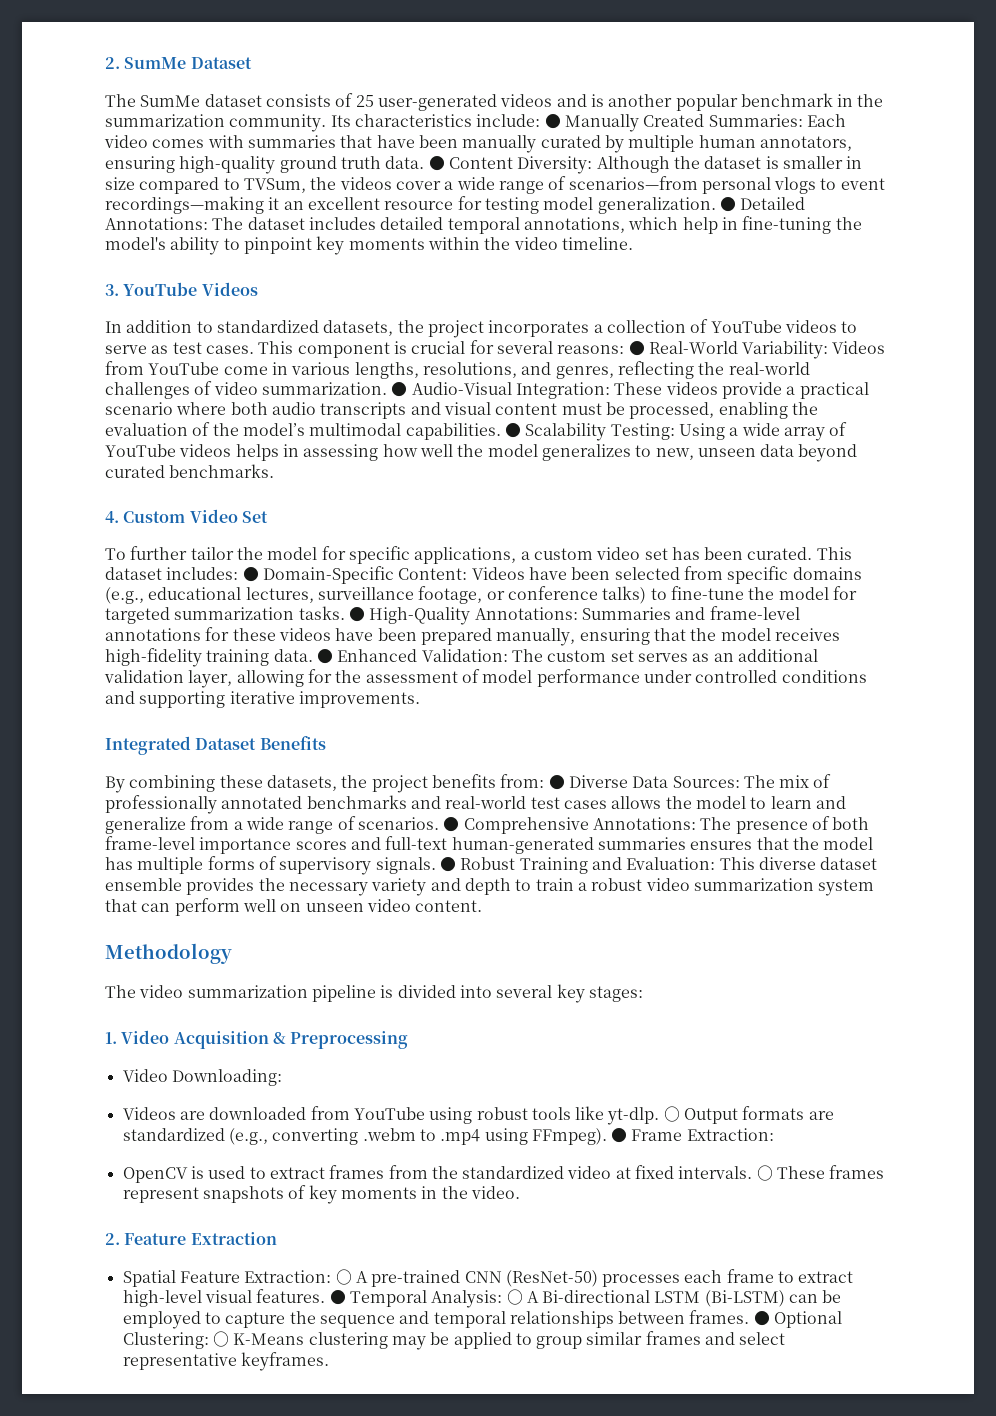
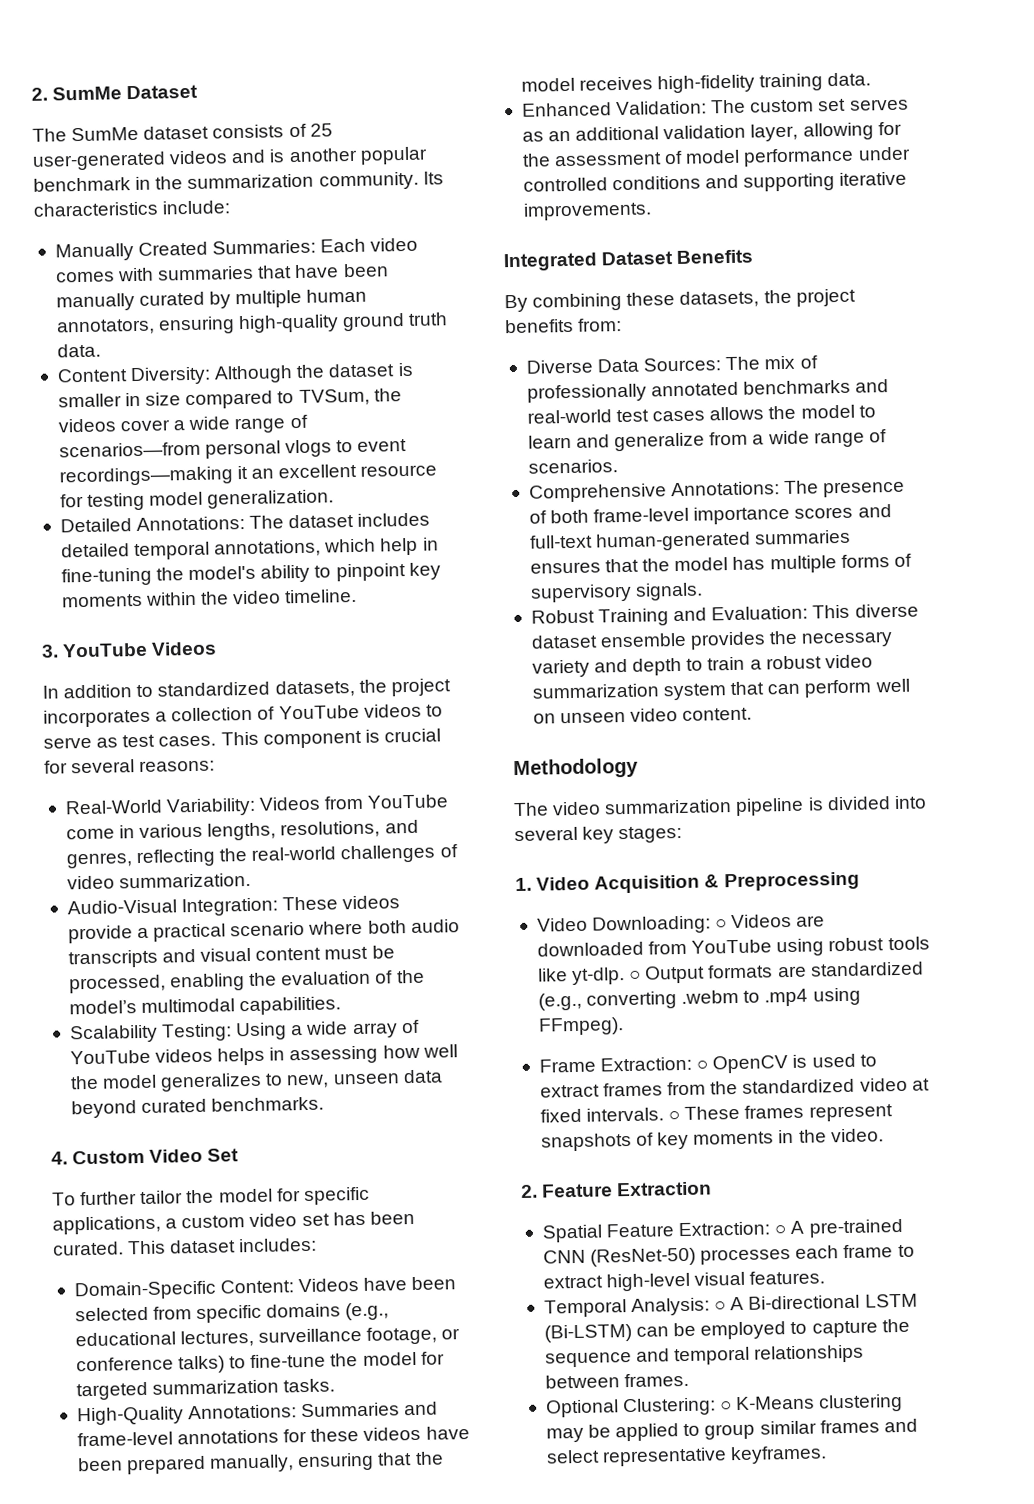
- Its characteristics include: ● Manually Created Summaries:
+ Its characteristics include:
+ Manually Created Summaries:
- Each video comes with summaries that have been manually curated by multiple human annotators, ensuring high-quality ground truth data. ● Content Diversity:
+ Each video comes with summaries that have been manually curated by multiple human annotators, ensuring high-quality ground truth data.
+ Content Diversity:
- Although the dataset is smaller in size compared to TVSum, the videos cover a wide range of scenarios—from personal vlogs to event recordings—making it an excellent resource for testing model generalization. ● Detailed Annotations:
+ Although the dataset is smaller in size compared to TVSum, the videos cover a wide range of scenarios—from personal vlogs to event recordings—making it an excellent resource for testing model generalization.
+ Detailed Annotations:
- This component is crucial for several reasons: ● Real-World Variability:
+ This component is crucial for several reasons:
+ Real-World Variability:
- Videos from YouTube come in various lengths, resolutions, and genres, reflecting the real-world challenges of video summarization. ● Audio-Visual Integration:
+ Videos from YouTube come in various lengths, resolutions, and genres, reflecting the real-world challenges of video summarization.
+ Audio-Visual Integration:
- These videos provide a practical scenario where both audio transcripts and visual content must be processed, enabling the evaluation of the model’s multimodal capabilities. ● Scalability Testing:
+ These videos provide a practical scenario where both audio transcripts and visual content must be processed, enabling the evaluation of the model’s multimodal capabilities.
+ Scalability Testing:
- This dataset includes: ● Domain-Specific Content:
+ This dataset includes:
+ Domain-Specific Content:
- Videos have been selected from specific domains (e.g., educational lectures, surveillance footage, or conference talks) to fine-tune the model for targeted summarization tasks. ● High-Quality Annotations:
+ Videos have been selected from specific domains (e.g., educational lectures, surveillance footage, or conference talks) to fine-tune the model for targeted summarization tasks.
+ High-Quality Annotations:
- Summaries and frame-level annotations for these videos have been prepared manually, ensuring that the model receives high-fidelity training data. ● Enhanced Validation:
+ Summaries and frame-level annotations for these videos have been prepared manually, ensuring that the model receives high-fidelity training data.
+ Enhanced Validation:
- By combining these datasets, the project benefits from: ● Diverse Data Sources:
+ By combining these datasets, the project benefits from:
+ Diverse Data Sources:
- The mix of professionally annotated benchmarks and real-world test cases allows the model to learn and generalize from a wide range of scenarios. ● Comprehensive Annotations:
+ The mix of professionally annotated benchmarks and real-world test cases allows the model to learn and generalize from a wide range of scenarios.
+ Comprehensive Annotations:
- The presence of both frame-level importance scores and full-text human-generated summaries ensures that the model has multiple forms of supervisory signals. ● Robust Training and Evaluation:
+ The presence of both frame-level importance scores and full-text human-generated summaries ensures that the model has multiple forms of supervisory signals.
+ Robust Training and Evaluation:
- Video Downloading:
- Videos are downloaded from YouTube using robust tools like yt-dlp.
+ Video Downloading: ○ Videos are downloaded from YouTube using robust tools like yt-dlp.
- ○ Output formats are standardized (e.g., converting .webm to .mp4 using FFmpeg). ● Frame Extraction:
- OpenCV is used to extract frames from the standardized video at fixed intervals.
+ ○ Output formats are standardized (e.g., converting .webm to .mp4 using FFmpeg).
+ Frame Extraction: ○ OpenCV is used to extract frames from the standardized video at fixed intervals.
- Spatial Feature Extraction: ○ A pre-trained CNN (ResNet-50) processes each frame to extract high-level visual features. ● Temporal Analysis: ○ A Bi-directional LSTM (Bi-LSTM) can be employed to capture the sequence and temporal relationships between frames. ● Optional Clustering: ○ K-Means clustering may be applied to group similar frames and select representative keyframes.
+ Spatial Feature Extraction: ○ A pre-trained CNN (ResNet-50) processes each frame to extract high-level visual features.
+ Temporal Analysis: ○ A Bi-directional LSTM (Bi-LSTM) can be employed to capture the sequence and temporal relationships between frames.
+ Optional Clustering: ○ K-Means clustering may be applied to group similar frames and select representative keyframes.

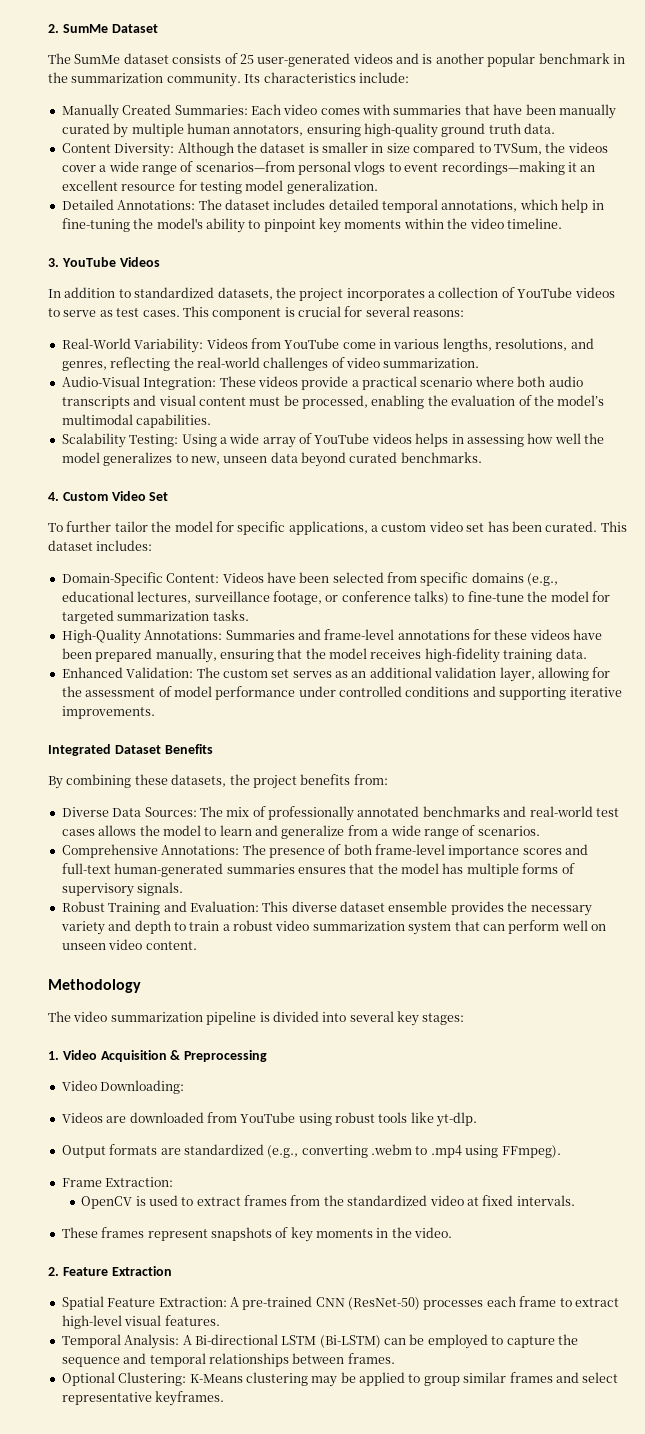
- Video Downloading: ○ Videos are downloaded from YouTube using robust tools like yt-dlp. ○ Output formats are standardized (e.g., converting .webm to .mp4 using FFmpeg).
+ Video Downloading:
+ Videos are downloaded from YouTube using robust tools like yt-dlp.
+ Output formats are standardized (e.g., converting .webm to .mp4 using FFmpeg).
- Frame Extraction: ○ OpenCV is used to extract frames from the standardized video at fixed intervals. ○ These frames represent snapshots of key moments in the video.
+ Frame Extraction:
+ OpenCV is used to extract frames from the standardized video at fixed intervals.
+ These frames represent snapshots of key moments in the video.
- Spatial Feature Extraction: ○ A pre-trained CNN (ResNet-50) processes each frame to extract high-level visual features.
+ Spatial Feature Extraction: A pre-trained CNN (ResNet-50) processes each frame to extract high-level visual features.
- Temporal Analysis: ○ A Bi-directional LSTM (Bi-LSTM) can be employed to capture the sequence and temporal relationships between frames.
+ Temporal Analysis: A Bi-directional LSTM (Bi-LSTM) can be employed to capture the sequence and temporal relationships between frames.
- Optional Clustering: ○ K-Means clustering may be applied to group similar frames and select representative keyframes.
+ Optional Clustering: K-Means clustering may be applied to group similar frames and select representative keyframes.

